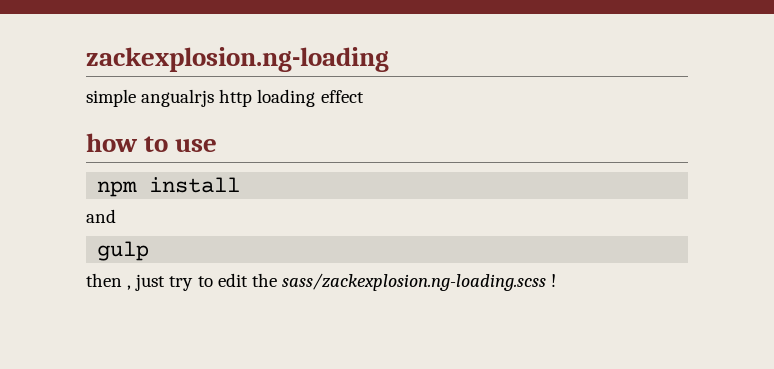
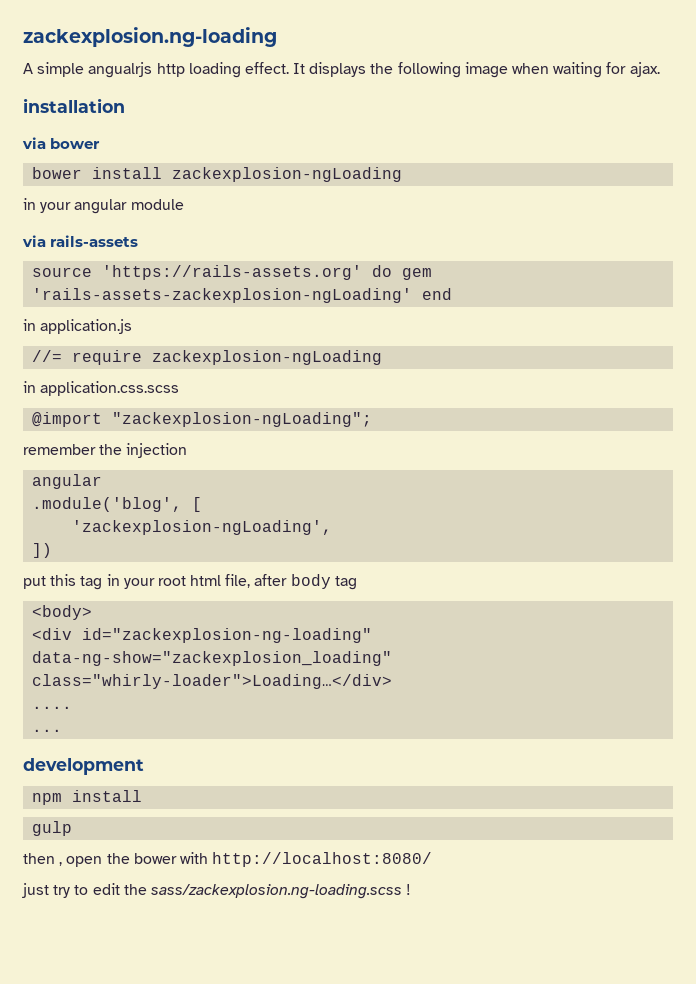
- simple angualrjs http loading effect
- how to use
+ A simple angualrjs http loading effect. It displays the following image when waiting for ajax.
+ installation
+ via bower
+ bower install zackexplosion-ngLoading
+ in your angular module
+ via rails-assets
+ source 'https://rails-assets.org' do gem 'rails-assets-zackexplosion-ngLoading' end
+ in application.js
+ //= require zackexplosion-ngLoading
+ in application.css.scss
+ @import "zackexplosion-ngLoading";
+ remember the injection
+ angular
+ .module('blog', [
+ 'zackexplosion-ngLoading',
+ ])
+ put this tag in your root html file, after body tag
+ <body>
+ <div id="zackexplosion-ng-loading" data-ng-show="zackexplosion_loading" class="whirly-loader">Loading…</div>
+ ....
+ ...
+ development
- and
- then , just try to edit the sass/zackexplosion.ng-loading.scss !
+ then , open the bower with http://localhost:8080/
+ just try to edit the sass/zackexplosion.ng-loading.scss !

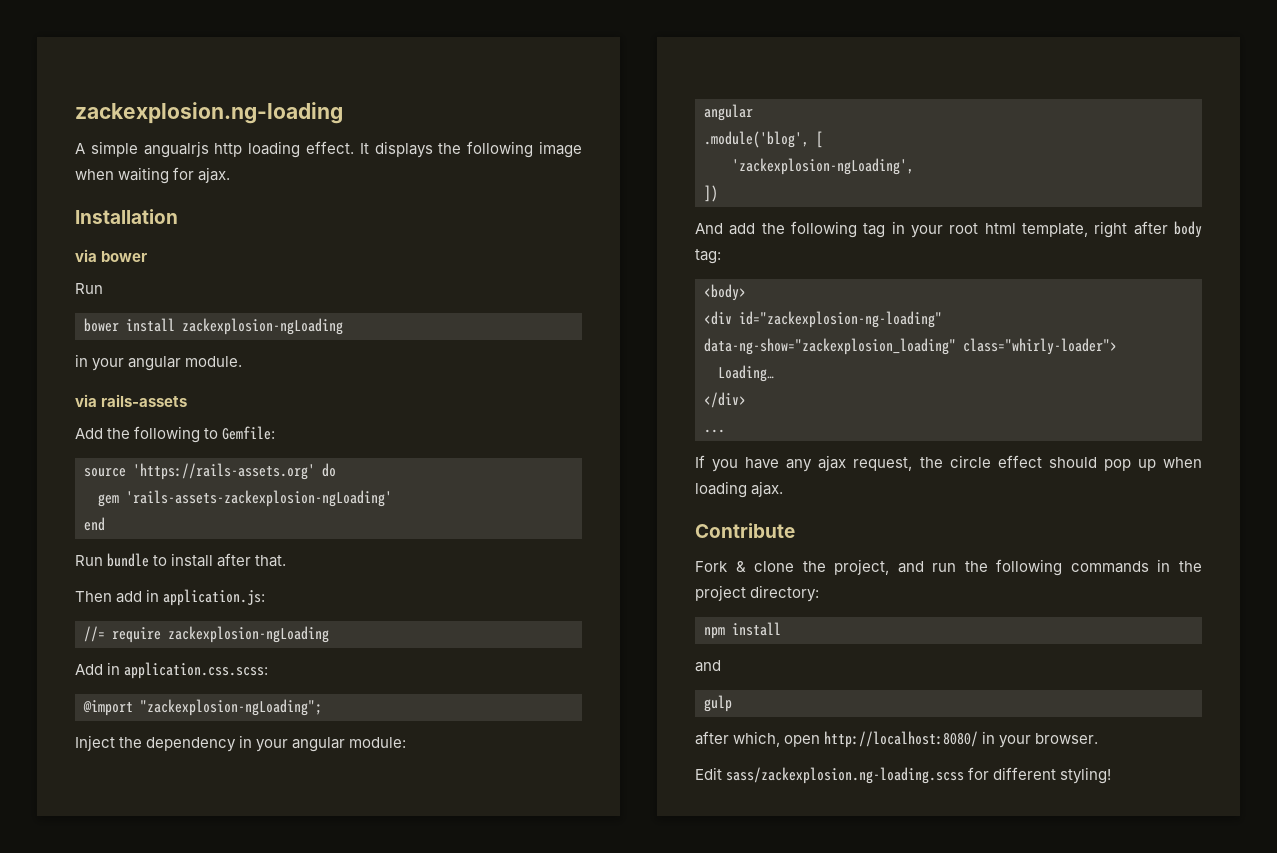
- installation
+ Installation
  via bower
+ Run
- in your angular module
+ in your angular module.
+ Add the following to Gemfile:
- source 'https://rails-assets.org' do gem 'rails-assets-zackexplosion-ngLoading' end
+ source 'https://rails-assets.org' do
+ gem 'rails-assets-zackexplosion-ngLoading'
+ end
- in application.js
+ Run bundle to install after that.
+ Then add in application.js:
- in application.css.scss
+ Add in application.css.scss:
- remember the injection
+ Inject the dependency in your angular module:
- put this tag in your root html file, after body tag
+ And add the following tag in your root html template, right after body tag:
- <div id="zackexplosion-ng-loading" data-ng-show="zackexplosion_loading" class="whirly-loader">Loading…</div>
- ....
+ <div id="zackexplosion-ng-loading" data-ng-show="zackexplosion_loading" class="whirly-loader">
+ Loading…
+ </div>
  ...
- development
+ If you have any ajax request, the circle effect should pop up when loading ajax.
+ Contribute
+ Fork & clone the project, and run the following commands in the project directory:
  npm install
+ and
- then , open the bower with http://localhost:8080/
- just try to edit the sass/zackexplosion.ng-loading.scss !
+ after which, open http://localhost:8080/ in your browser.
+ Edit sass/zackexplosion.ng-loading.scss for different styling!

